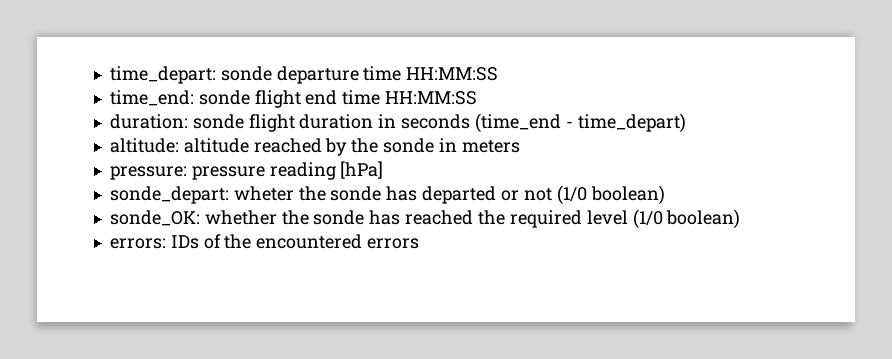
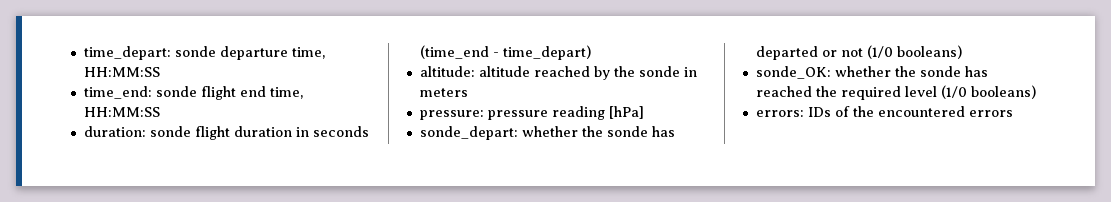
- time_depart: sonde departure time HH:MM:SS
+ time_depart: sonde departure time, HH:MM:SS
- time_end: sonde flight end time HH:MM:SS
+ time_end: sonde flight end time, HH:MM:SS
- sonde_depart: wheter the sonde has departed or not (1/0 boolean)
+ sonde_depart: whether the sonde has departed or not (1/0 booleans)
- sonde_OK: whether the sonde has reached the required level (1/0 boolean)
+ sonde_OK: whether the sonde has reached the required level (1/0 booleans)

